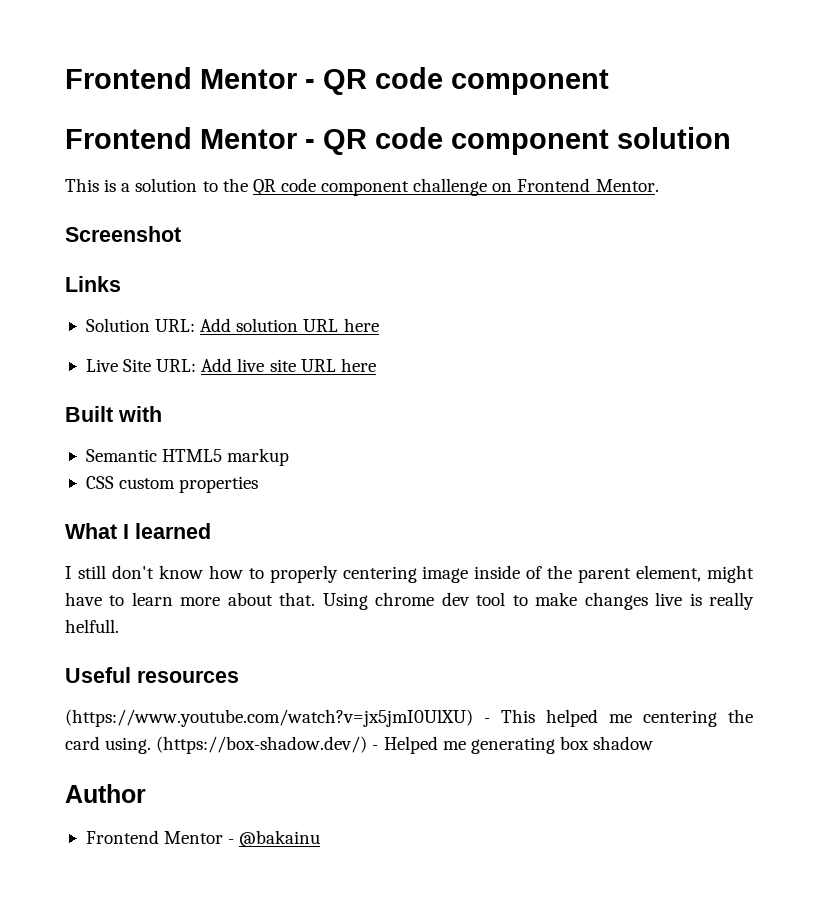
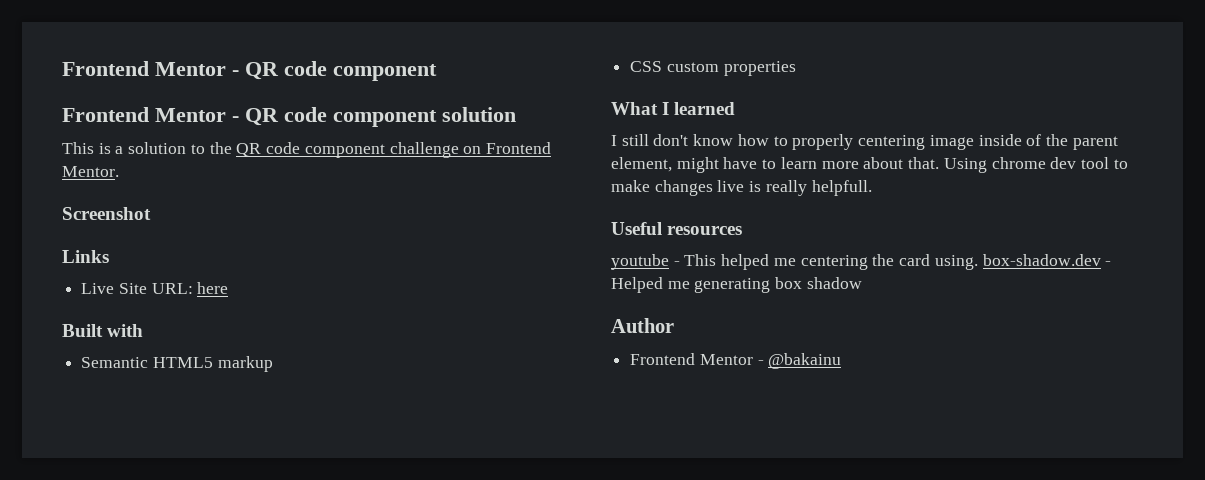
- Solution URL: Add solution URL here
- Live Site URL: Add live site URL here
+ Live Site URL: here
- Using chrome dev tool to make changes live is really helfull.
+ Using chrome dev tool to make changes live is really helpfull.
- (https://www.youtube.com/watch?v=jx5jmI0UlXU) - This helped me centering the card using. (https://box-shadow.dev/) - Helped me generating box shadow
+ youtube - This helped me centering the card using. box-shadow.dev - Helped me generating box shadow

